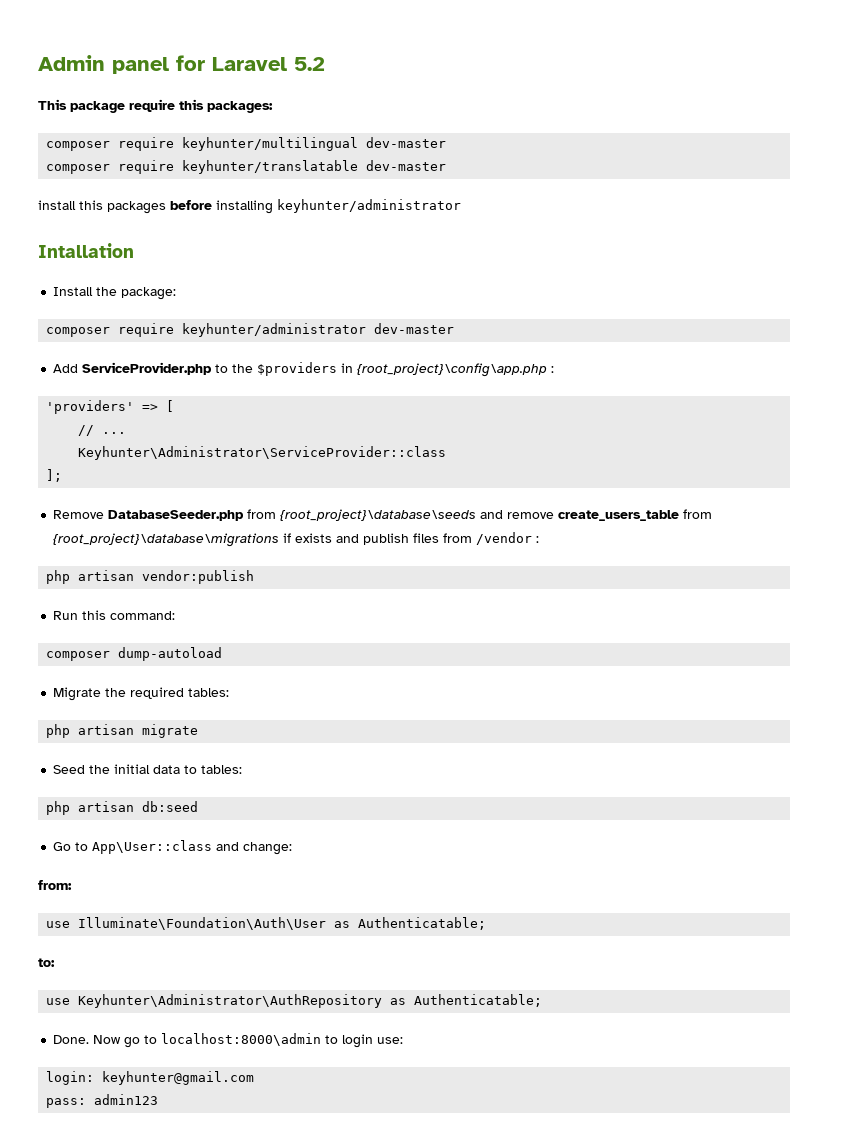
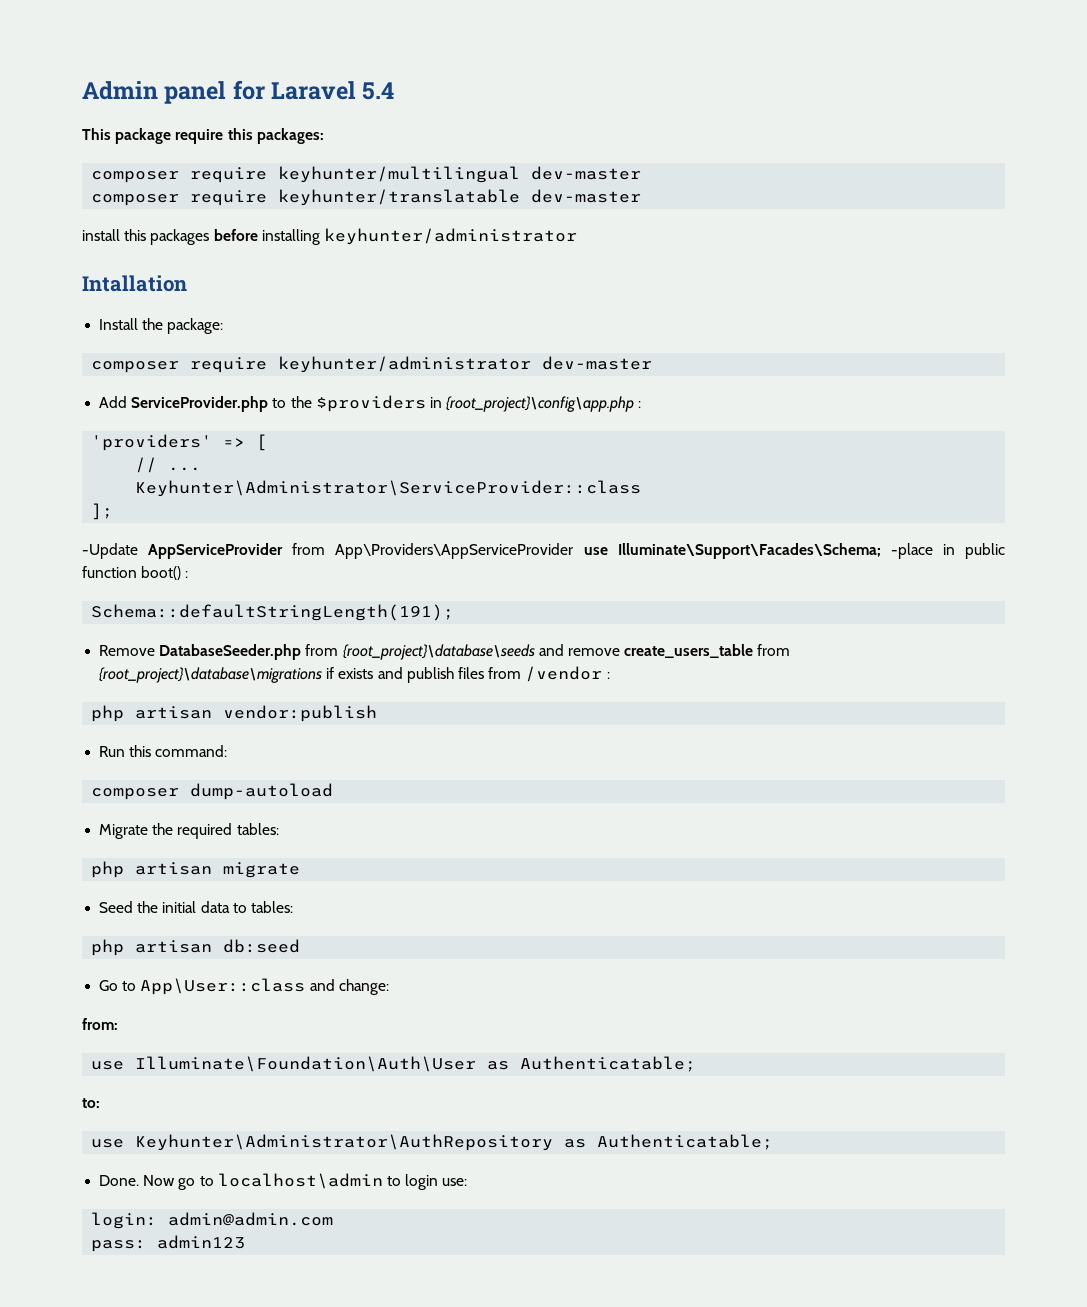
- Admin panel for Laravel 5.2
+ Admin panel for Laravel 5.4
+ -Update AppServiceProvider from App\Providers\AppServiceProvider use Illuminate\Support\Facades\Schema; -place in public function boot() :
+ Schema::defaultStringLength(191);
- Now go to localhost:8000\admin to login use:
+ Now go to localhost\admin to login use:
- login: keyhunter@gmail.com
+ login: admin@admin.com

